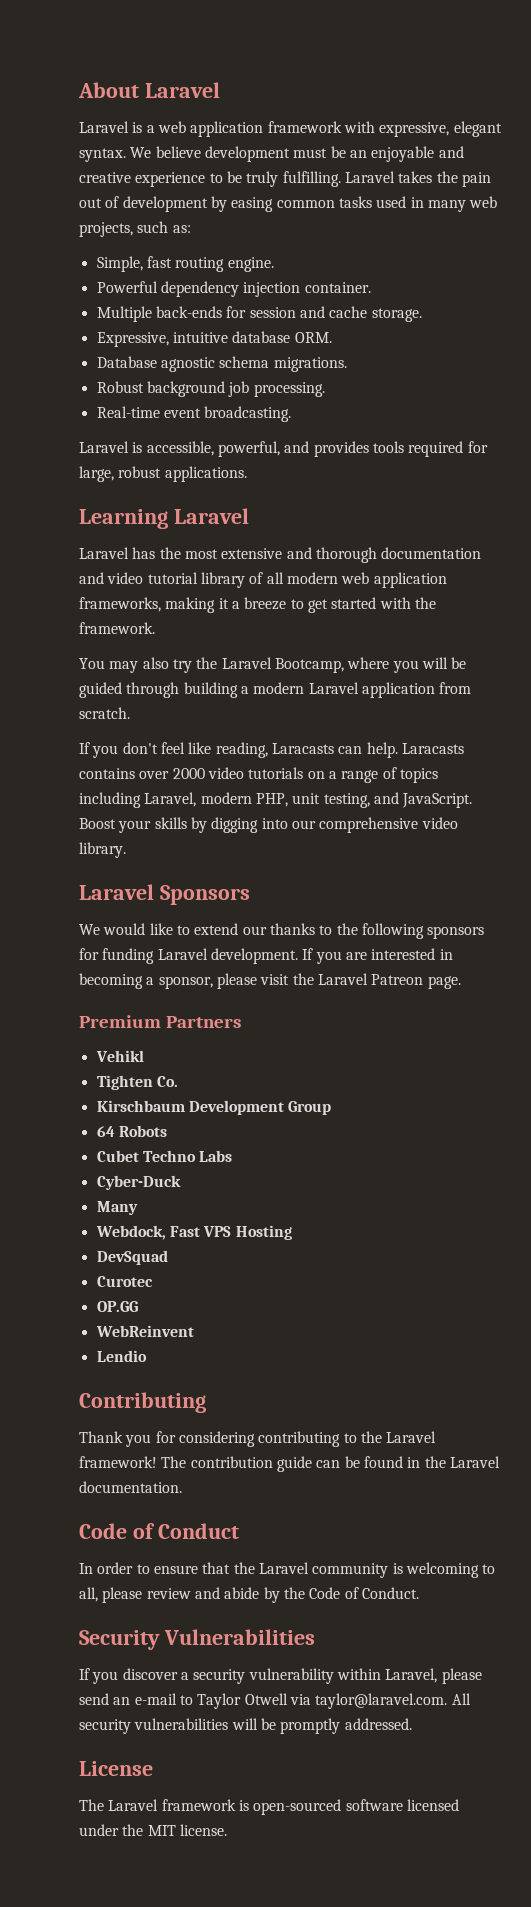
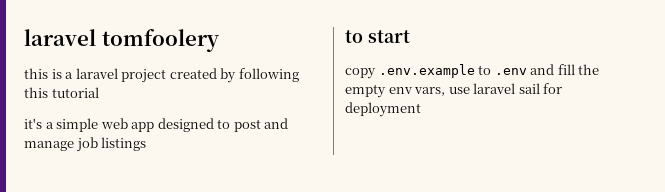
- About Laravel
- Laravel is a web application framework with expressive, elegant syntax. We believe development must be an enjoyable and creative experience to be truly fulfilling. Laravel takes the pain out of development by easing common tasks used in many web projects, such as:
- Simple, fast routing engine.
- Powerful dependency injection container.
- Multiple back-ends for session and cache storage.
- Expressive, intuitive database ORM.
- Database agnostic schema migrations.
- Robust background job processing.
- Real-time event broadcasting.
- Laravel is accessible, powerful, and provides tools required for large, robust applications.
- Learning Laravel
- Laravel has the most extensive and thorough documentation and video tutorial library of all modern web application frameworks, making it a breeze to get started with the framework.
- You may also try the Laravel Bootcamp, where you will be guided through building a modern Laravel application from scratch.
- If you don't feel like reading, Laracasts can help. Laracasts contains over 2000 video tutorials on a range of topics including Laravel, modern PHP, unit testing, and JavaScript. Boost your skills by digging into our comprehensive video library.
- Laravel Sponsors
- We would like to extend our thanks to the following sponsors for funding Laravel development. If you are interested in becoming a sponsor, please visit the Laravel Patreon page.
- Premium Partners
- Vehikl
- Tighten Co.
- Kirschbaum Development Group
- 64 Robots
- Cubet Techno Labs
- Cyber-Duck
- Many
- Webdock, Fast VPS Hosting
- DevSquad
- Curotec
- OP.GG
- WebReinvent
- Lendio
- Contributing
- Thank you for considering contributing to the Laravel framework! The contribution guide can be found in the Laravel documentation.
- Code of Conduct
- In order to ensure that the Laravel community is welcoming to all, please review and abide by the Code of Conduct.
- Security Vulnerabilities
- If you discover a security vulnerability within Laravel, please send an e-mail to Taylor Otwell via taylor@laravel.com. All security vulnerabilities will be promptly addressed.
- License
- The Laravel framework is open-sourced software licensed under the MIT license.
+ laravel tomfoolery
+ this is a laravel project created by following this tutorial
+ it's a simple web app designed to post and manage job listings
+ to start
+ copy .env.example to .env and fill the empty env vars, use laravel sail for deployment

